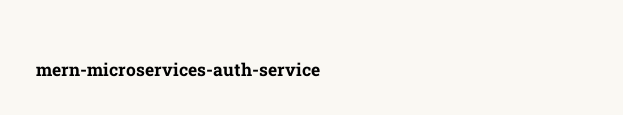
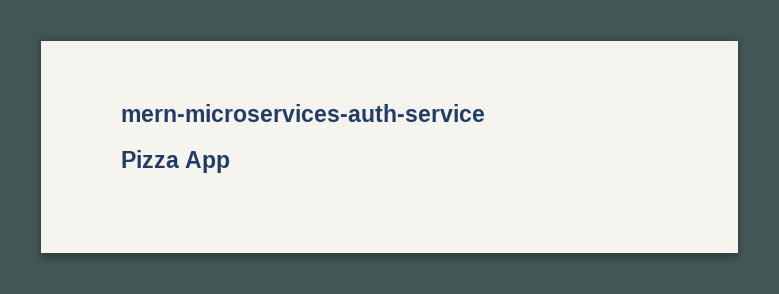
+ Pizza App

